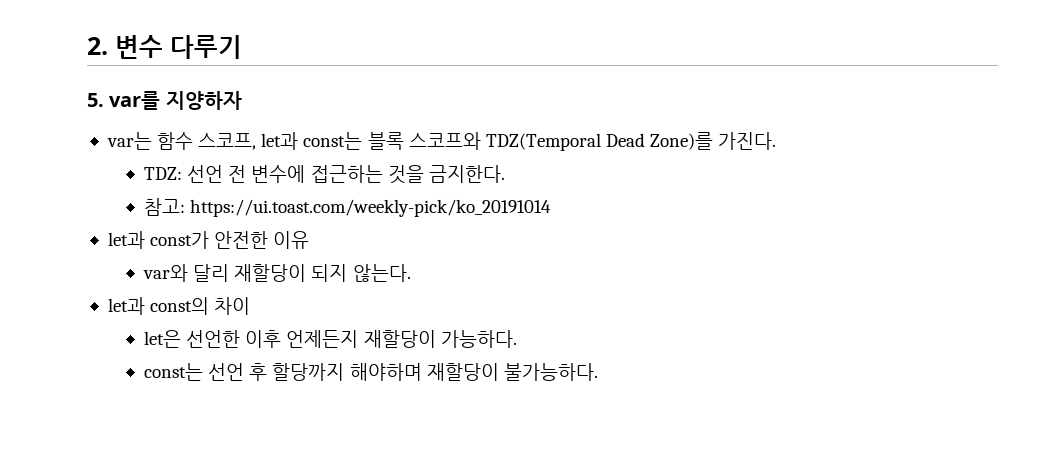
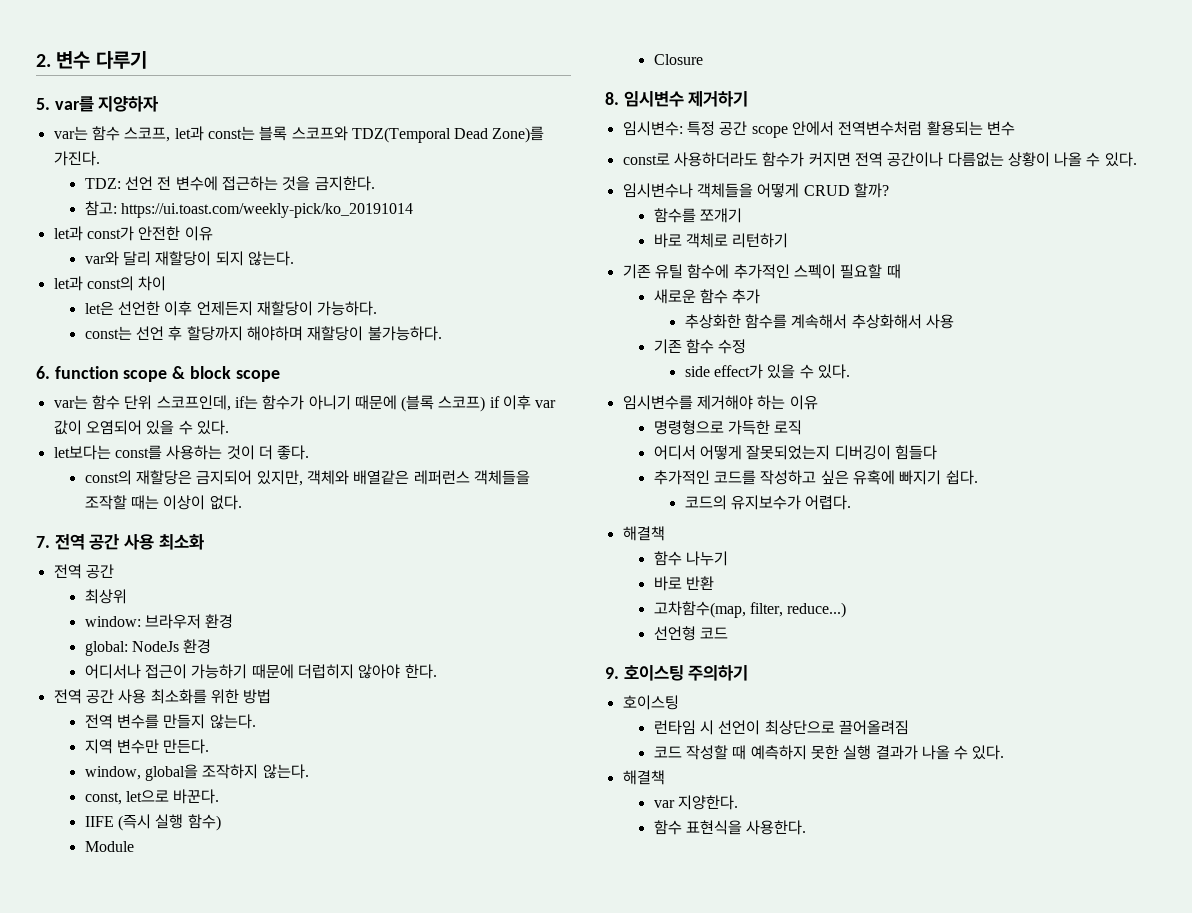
+ 6. function scope & block scope
+ var는 함수 단위 스코프인데, if는 함수가 아니기 때문에 (블록 스코프) if 이후 var 값이 오염되어 있을 수 있다.
+ let보다는 const를 사용하는 것이 더 좋다.
+ const의 재할당은 금지되어 있지만, 객체와 배열같은 레퍼런스 객체들을 조작할 때는 이상이 없다.
+ 7. 전역 공간 사용 최소화
+ 전역 공간
+ 최상위
+ window: 브라우저 환경
+ global: NodeJs 환경
+ 어디서나 접근이 가능하기 때문에 더럽히지 않아야 한다.
+ 전역 공간 사용 최소화를 위한 방법
+ 전역 변수를 만들지 않는다.
+ 지역 변수만 만든다.
+ window, global을 조작하지 않는다.
+ const, let으로 바꾼다.
+ IIFE (즉시 실행 함수)
+ Module
+ Closure
+ 8. 임시변수 제거하기
+ 임시변수: 특정 공간 scope 안에서 전역변수처럼 활용되는 변수
+ const로 사용하더라도 함수가 커지면 전역 공간이나 다름없는 상황이 나올 수 있다.
+ 임시변수나 객체들을 어떻게 CRUD 할까?
+ 함수를 쪼개기
+ 바로 객체로 리턴하기
+ 기존 유틸 함수에 추가적인 스펙이 필요할 때
+ 새로운 함수 추가
+ 추상화한 함수를 계속해서 추상화해서 사용
+ 기존 함수 수정
+ side effect가 있을 수 있다.
+ 임시변수를 제거해야 하는 이유
+ 명령형으로 가득한 로직
+ 어디서 어떻게 잘못되었는지 디버깅이 힘들다
+ 추가적인 코드를 작성하고 싶은 유혹에 빠지기 쉽다.
+ 코드의 유지보수가 어렵다.
+ 해결책
+ 함수 나누기
+ 바로 반환
+ 고차함수(map, filter, reduce...)
+ 선언형 코드
+ 9. 호이스팅 주의하기
+ 호이스팅
+ 런타임 시 선언이 최상단으로 끌어올려짐
+ 코드 작성할 때 예측하지 못한 실행 결과가 나올 수 있다.
+ 해결책
+ var 지양한다.
+ 함수 표현식을 사용한다.

